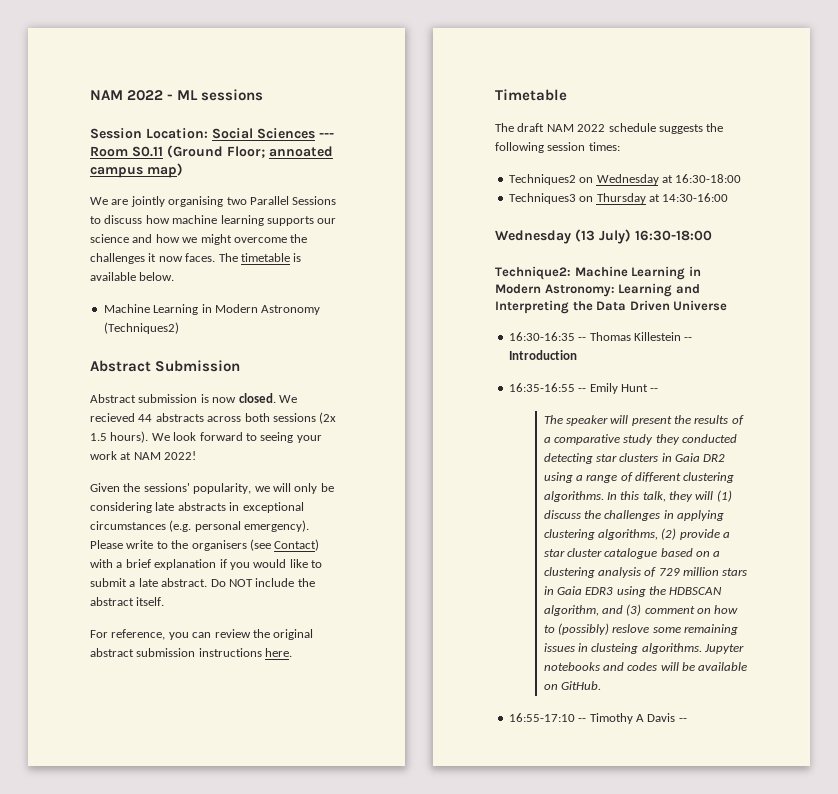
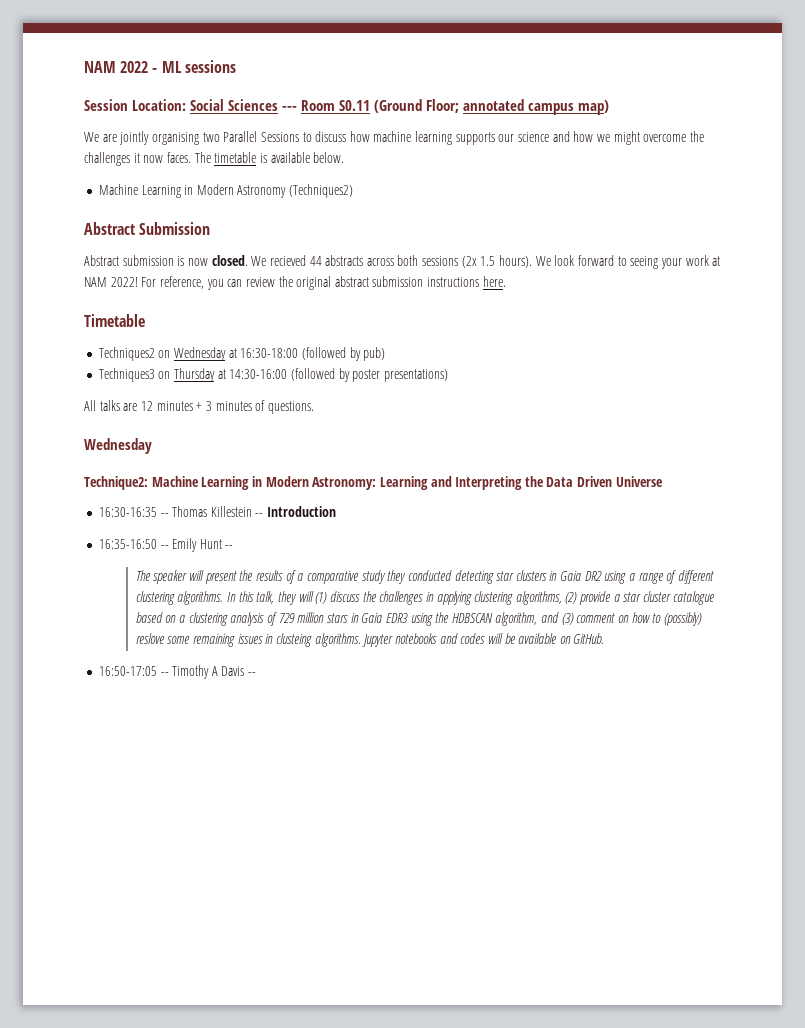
- Session Location: Social Sciences --- Room S0.11 (Ground Floor; annoated campus map)
+ Session Location: Social Sciences --- Room S0.11 (Ground Floor; annotated campus map)
- We look forward to seeing your work at NAM 2022!
- Given the sessions' popularity, we will only be considering late abstracts in exceptional circumstances (e.g. personal emergency). Please write to the organisers (see Contact) with a brief explanation if you would like to submit a late abstract. Do NOT include the abstract itself.
- For reference, you can review the original abstract submission instructions here.
+ We look forward to seeing your work at NAM 2022! For reference, you can review the original abstract submission instructions here.
- The draft NAM 2022 schedule suggests the following session times:
- Techniques2 on Wednesday at 16:30-18:00
+ Techniques2 on Wednesday at 16:30-18:00 (followed by pub)
- Techniques3 on Thursday at 14:30-16:00
- Wednesday (13 July) 16:30-18:00
+ Techniques3 on Thursday at 14:30-16:00 (followed by poster presentations)
+ All talks are 12 minutes + 3 minutes of questions.
+ Wednesday
- 16:35-16:55 -- Emily Hunt --
+ 16:35-16:50 -- Emily Hunt --
- 16:55-17:10 -- Timothy A Davis --
+ 16:50-17:05 -- Timothy A Davis --

